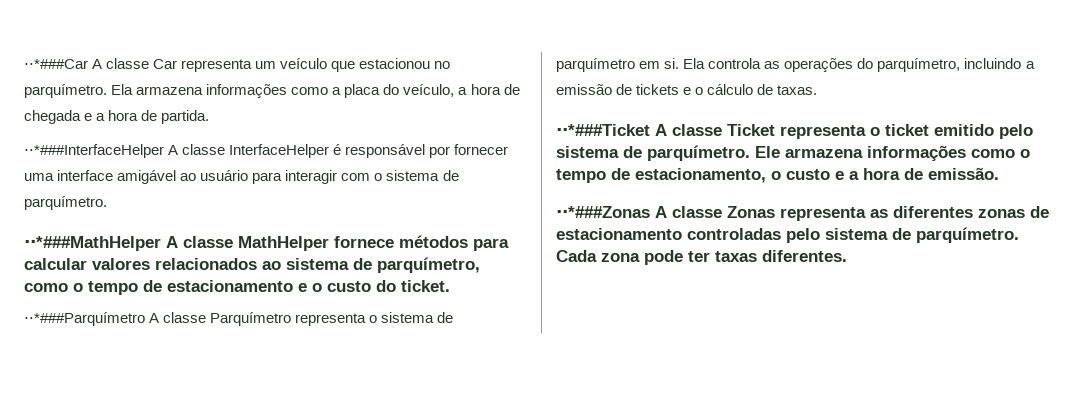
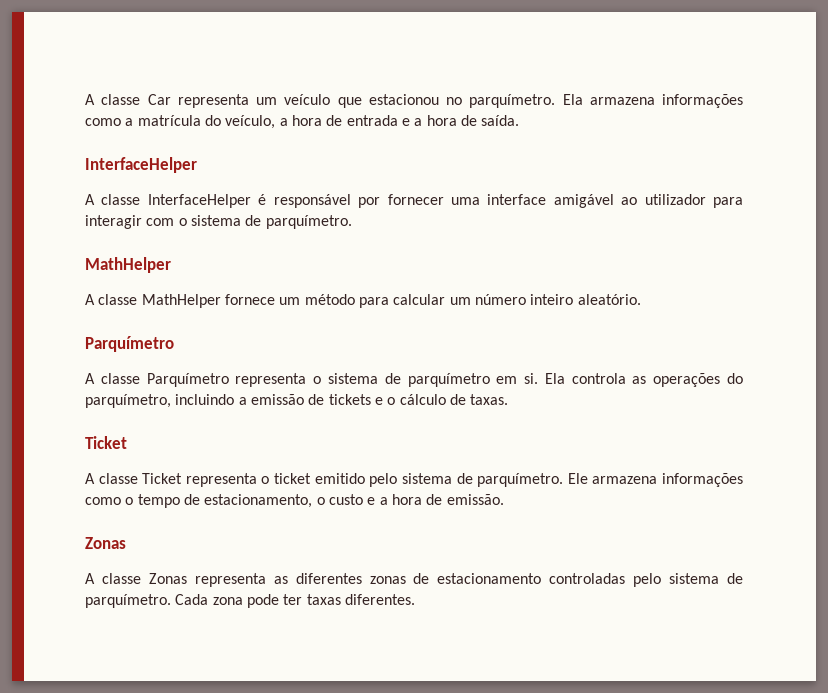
- ⋅⋅*###Car A classe Car representa um veículo que estacionou no parquímetro.
+ A classe Car representa um veículo que estacionou no parquímetro.
- Ela armazena informações como a placa do veículo, a hora de chegada e a hora de partida.
- ⋅⋅*###InterfaceHelper A classe InterfaceHelper é responsável por fornecer uma interface amigável ao usuário para interagir com o sistema de parquímetro.
- ⋅⋅*###MathHelper A classe MathHelper fornece métodos para calcular valores relacionados ao sistema de parquímetro, como o tempo de estacionamento e o custo do ticket.
- ⋅⋅*###Parquímetro A classe Parquímetro representa o sistema de parquímetro em si.
+ Ela armazena informações como a matrícula do veículo, a hora de entrada e a hora de saída.
+ InterfaceHelper
+ A classe InterfaceHelper é responsável por fornecer uma interface amigável ao utilizador para interagir com o sistema de parquímetro.
+ MathHelper
+ A classe MathHelper fornece um método para calcular um número inteiro aleatório.
+ Parquímetro
+ A classe Parquímetro representa o sistema de parquímetro em si.
  Ela controla as operações do parquímetro, incluindo a emissão de tickets e o cálculo de taxas.
- ⋅⋅*###Ticket A classe Ticket representa o ticket emitido pelo sistema de parquímetro.
+ Ticket
+ A classe Ticket representa o ticket emitido pelo sistema de parquímetro.
  Ele armazena informações como o tempo de estacionamento, o custo e a hora de emissão.
- ⋅⋅*###Zonas A classe Zonas representa as diferentes zonas de estacionamento controladas pelo sistema de parquímetro.
+ Zonas
+ A classe Zonas representa as diferentes zonas de estacionamento controladas pelo sistema de parquímetro.

